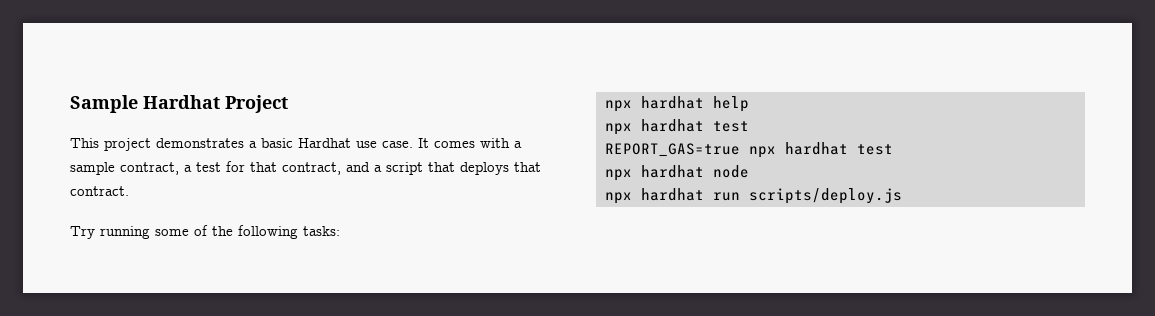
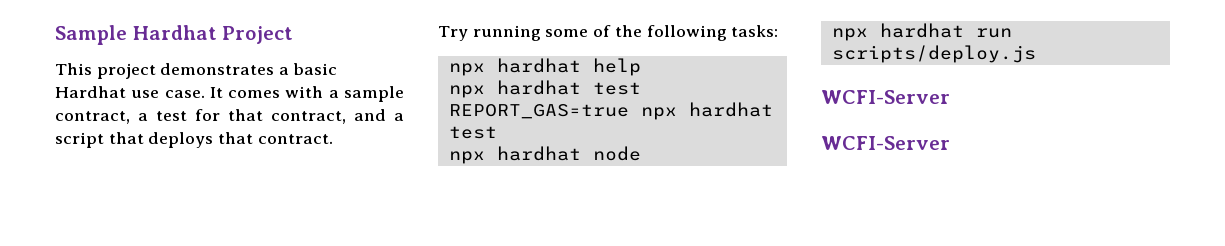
  npx hardhat run scripts/deploy.js
+ WCFI-Server
+ WCFI-Server

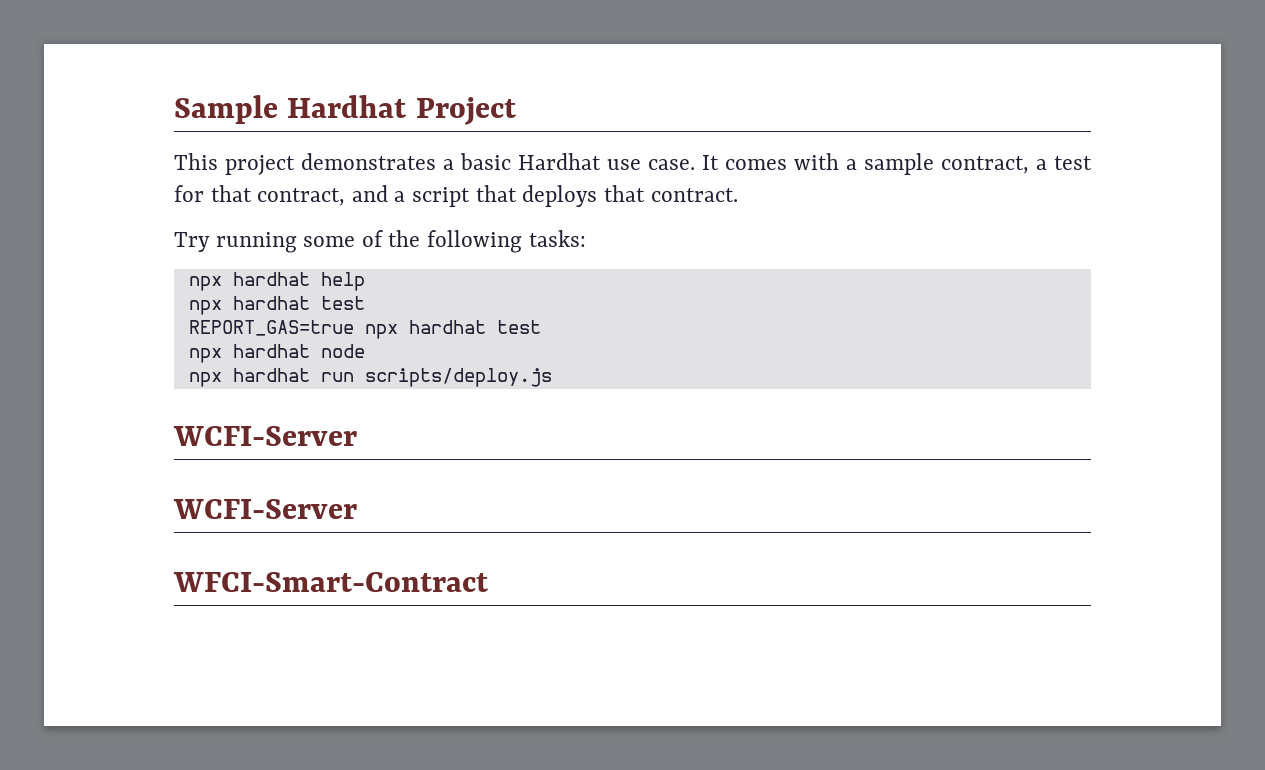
+ WFCI-Smart-Contract

